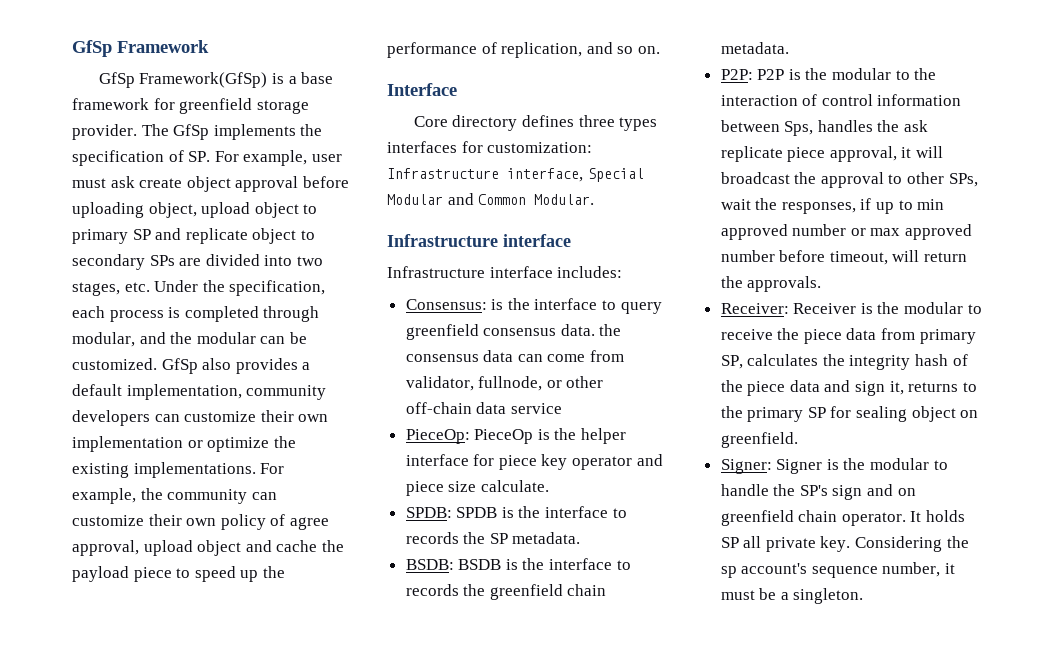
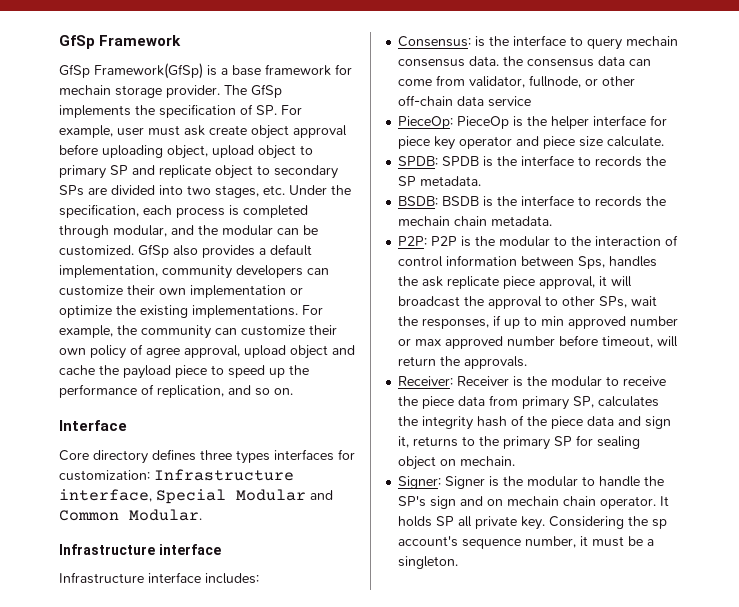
- GfSp Framework(GfSp) is a base framework for greenfield storage provider.
+ GfSp Framework(GfSp) is a base framework for mechain storage provider.
- Consensus: is the interface to query greenfield consensus data. the consensus data can come from validator, fullnode, or other off-chain data service
+ Consensus: is the interface to query mechain consensus data. the consensus data can come from validator, fullnode, or other off-chain data service
- BSDB: BSDB is the interface to records the greenfield chain metadata.
+ BSDB: BSDB is the interface to records the mechain chain metadata.
- Receiver: Receiver is the modular to receive the piece data from primary SP, calculates the integrity hash of the piece data and sign it, returns to the primary SP for sealing object on greenfield.
+ Receiver: Receiver is the modular to receive the piece data from primary SP, calculates the integrity hash of the piece data and sign it, returns to the primary SP for sealing object on mechain.
- Signer: Signer is the modular to handle the SP's sign and on greenfield chain operator.
+ Signer: Signer is the modular to handle the SP's sign and on mechain chain operator.

